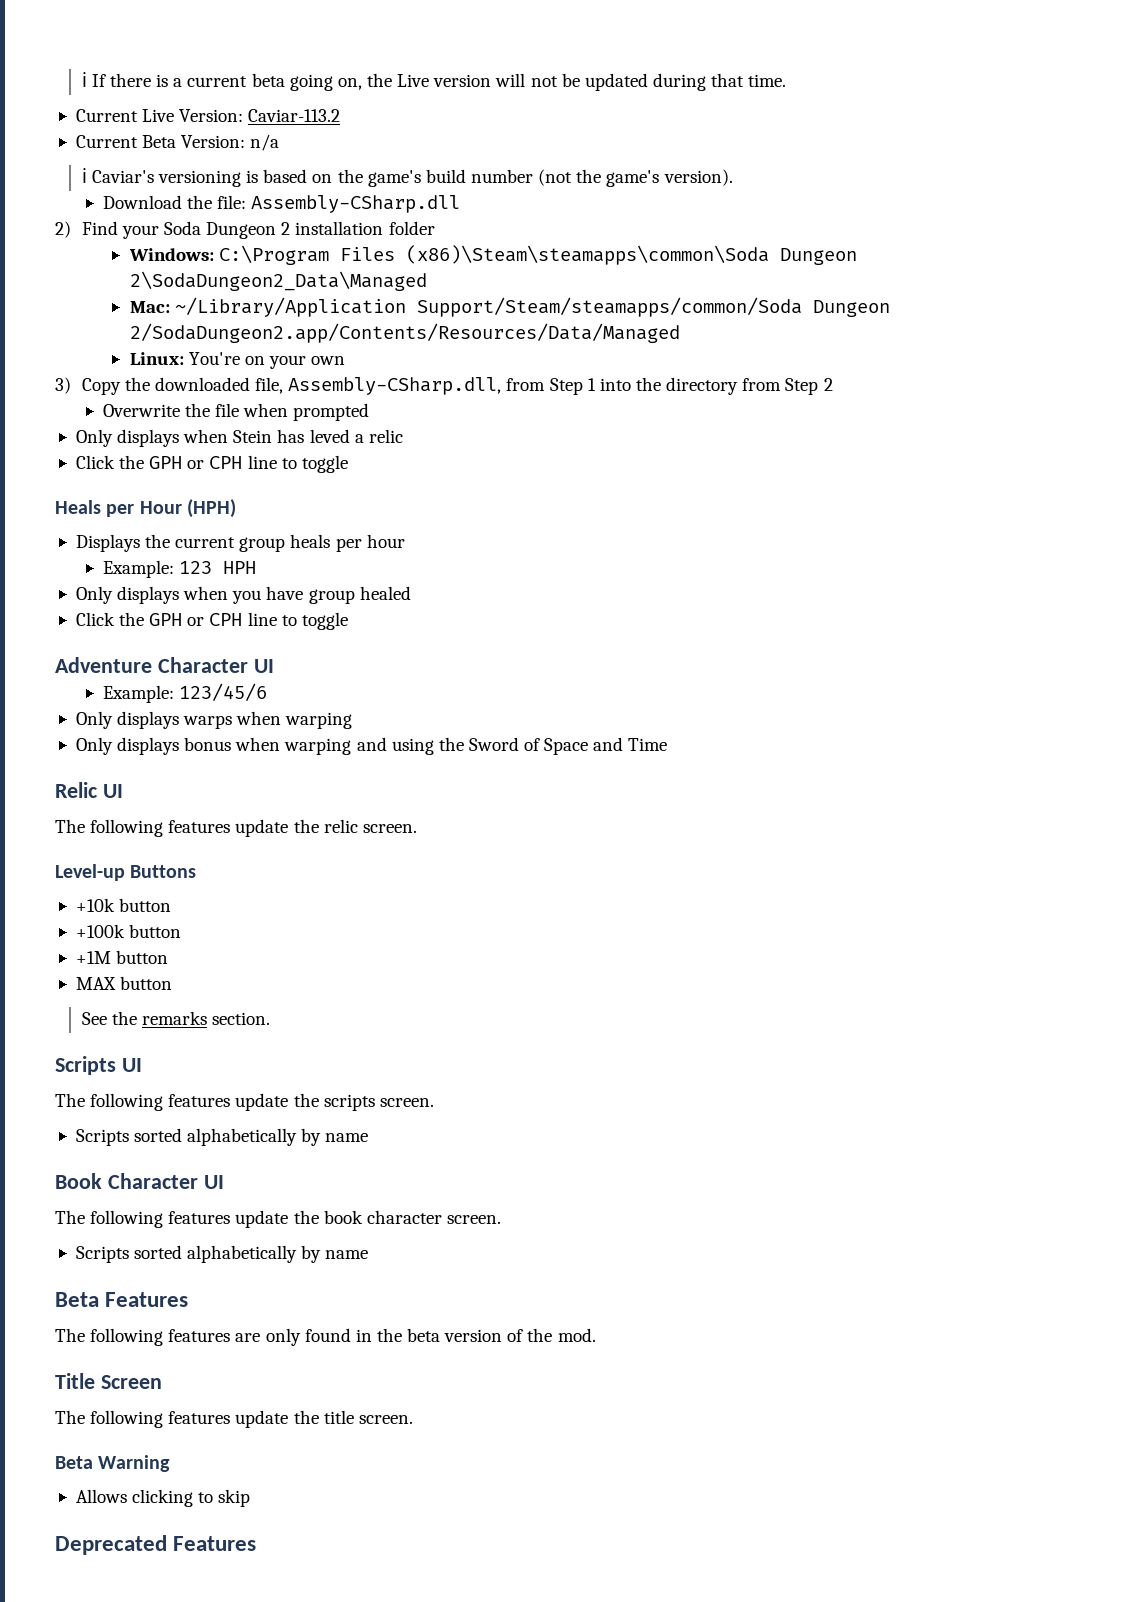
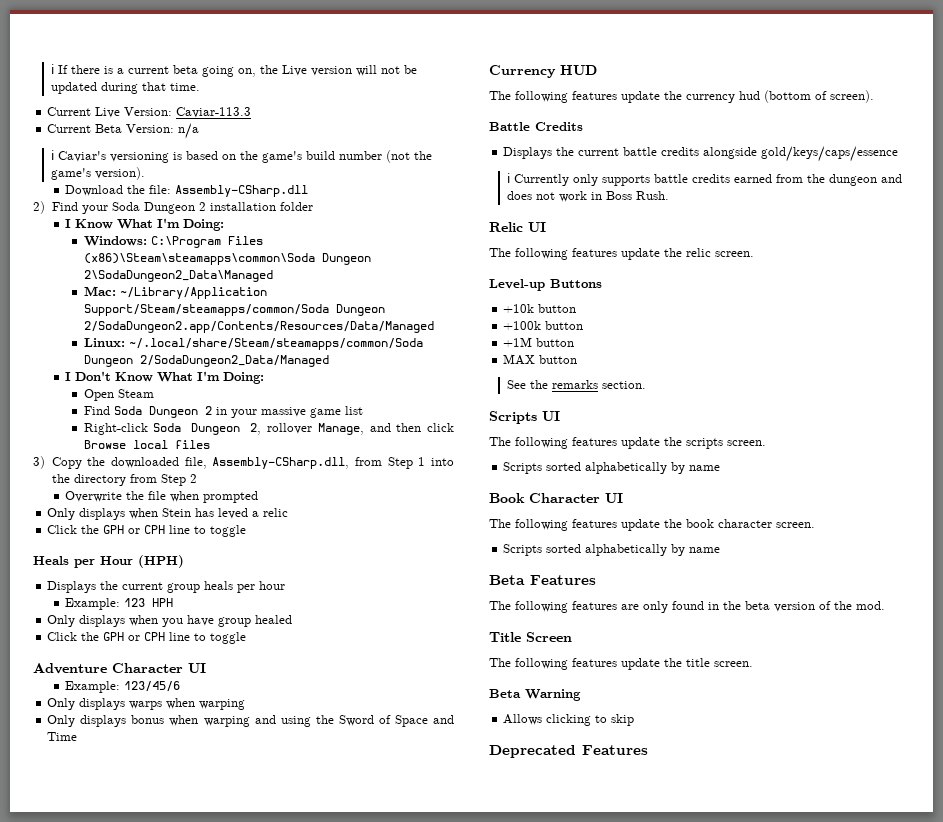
- Current Live Version: Caviar-113.2
+ Current Live Version: Caviar-113.3
+ I Know What I'm Doing:
- Linux: You're on your own
+ Linux: ~/.local/share/Steam/steamapps/common/Soda Dungeon 2/SodaDungeon2_Data/Managed
+ I Don't Know What I'm Doing:
+ Open Steam
+ Find Soda Dungeon 2 in your massive game list
+ Right-click Soda Dungeon 2, rollover Manage, and then click Browse local files
+ Currency HUD
+ The following features update the currency hud (bottom of screen).
+ Battle Credits
+ Displays the current battle credits alongside gold/keys/caps/essence
+ ℹ Currently only supports battle credits earned from the dungeon and does not work in Boss Rush.

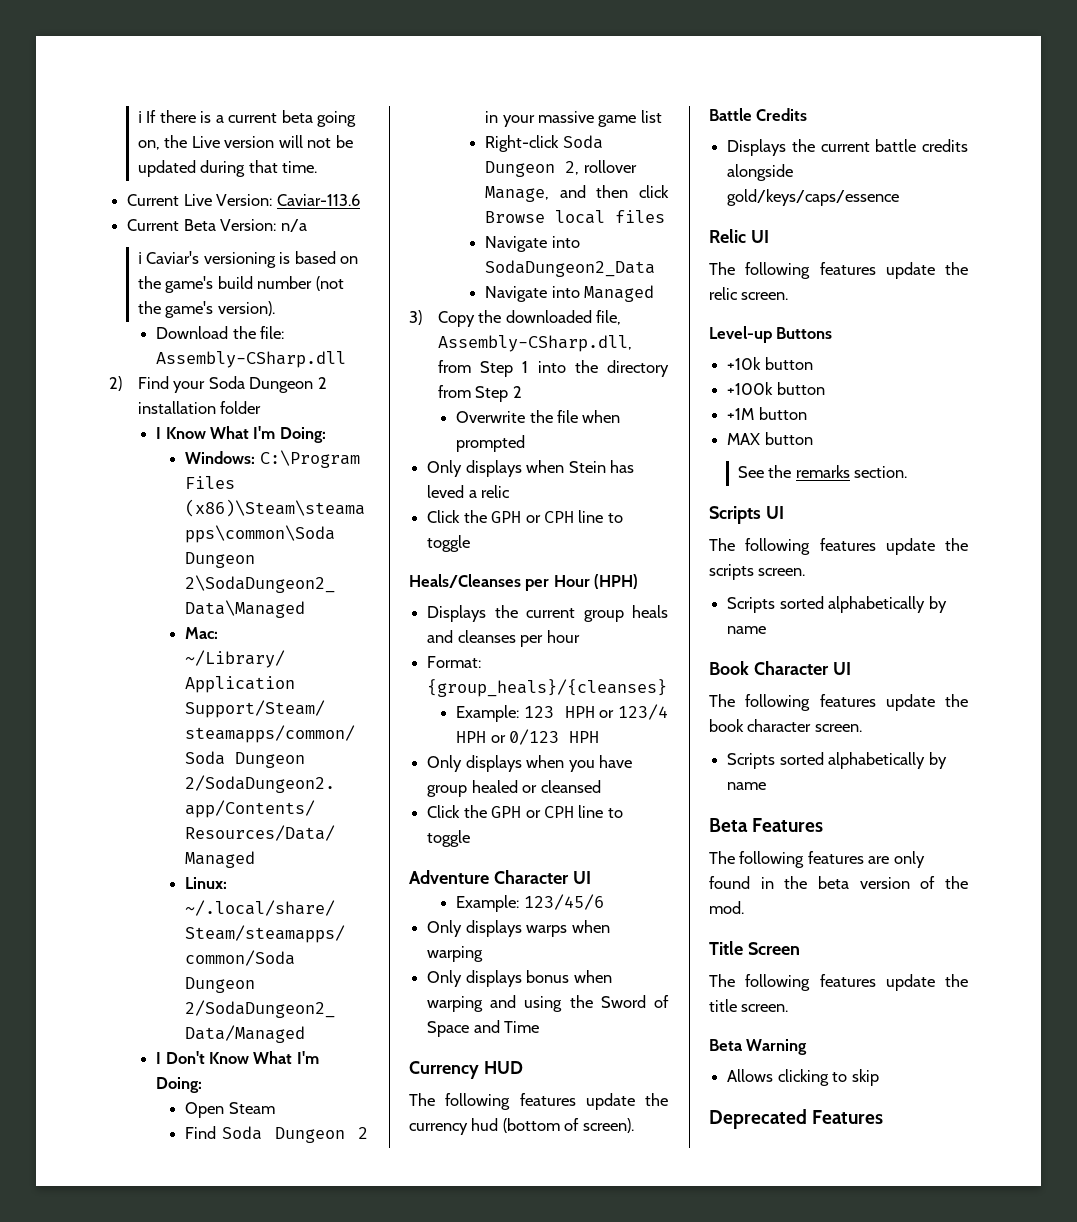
- Current Live Version: Caviar-113.3
+ Current Live Version: Caviar-113.6
+ Navigate into SodaDungeon2_Data
+ Navigate into Managed
- Heals per Hour (HPH)
+ Heals/Cleanses per Hour (HPH)
- Displays the current group heals per hour
+ Displays the current group heals and cleanses per hour
+ Format: {group_heals}/{cleanses}
- Example: 123 HPH
+ Example: 123 HPH or 123/4 HPH or 0/123 HPH
- Only displays when you have group healed
+ Only displays when you have group healed or cleansed
- ℹ Currently only supports battle credits earned from the dungeon and does not work in Boss Rush.

